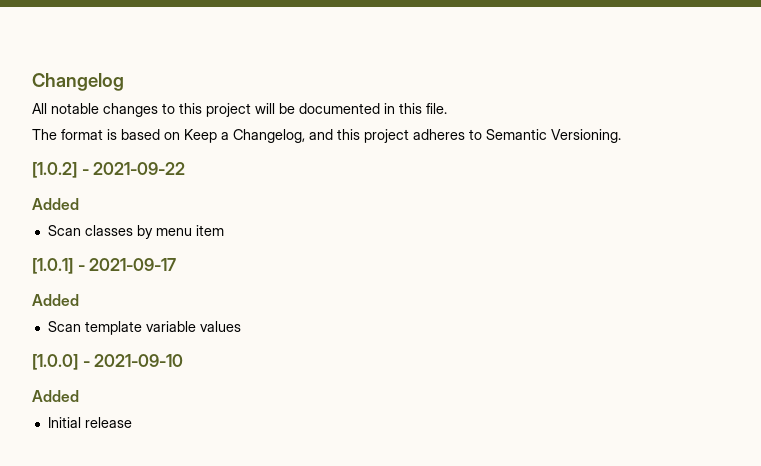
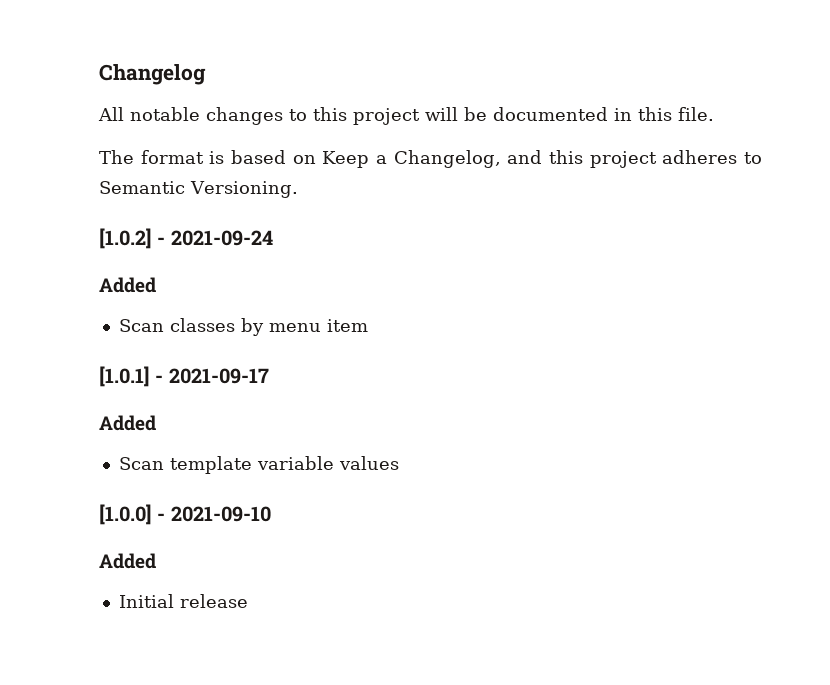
- [1.0.2] - 2021-09-22
+ [1.0.2] - 2021-09-24

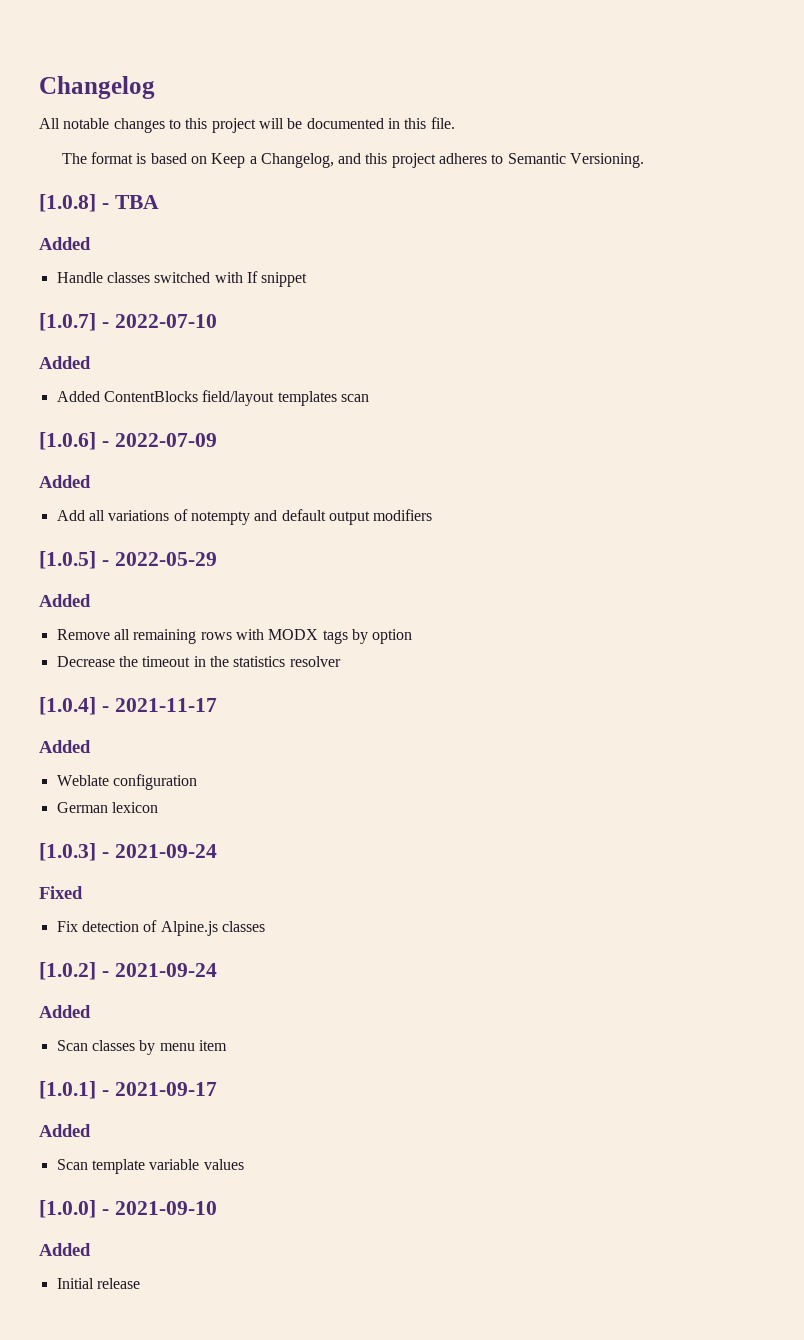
+ [1.0.8] - TBA
+ Added
+ Handle classes switched with If snippet
+ [1.0.7] - 2022-07-10
+ Added
+ Added ContentBlocks field/layout templates scan
+ [1.0.6] - 2022-07-09
+ Added
+ Add all variations of notempty and default output modifiers
+ [1.0.5] - 2022-05-29
+ Added
+ Remove all remaining rows with MODX tags by option
+ Decrease the timeout in the statistics resolver
+ [1.0.4] - 2021-11-17
+ Added
+ Weblate configuration
+ German lexicon
+ [1.0.3] - 2021-09-24
+ Fixed
+ Fix detection of Alpine.js classes

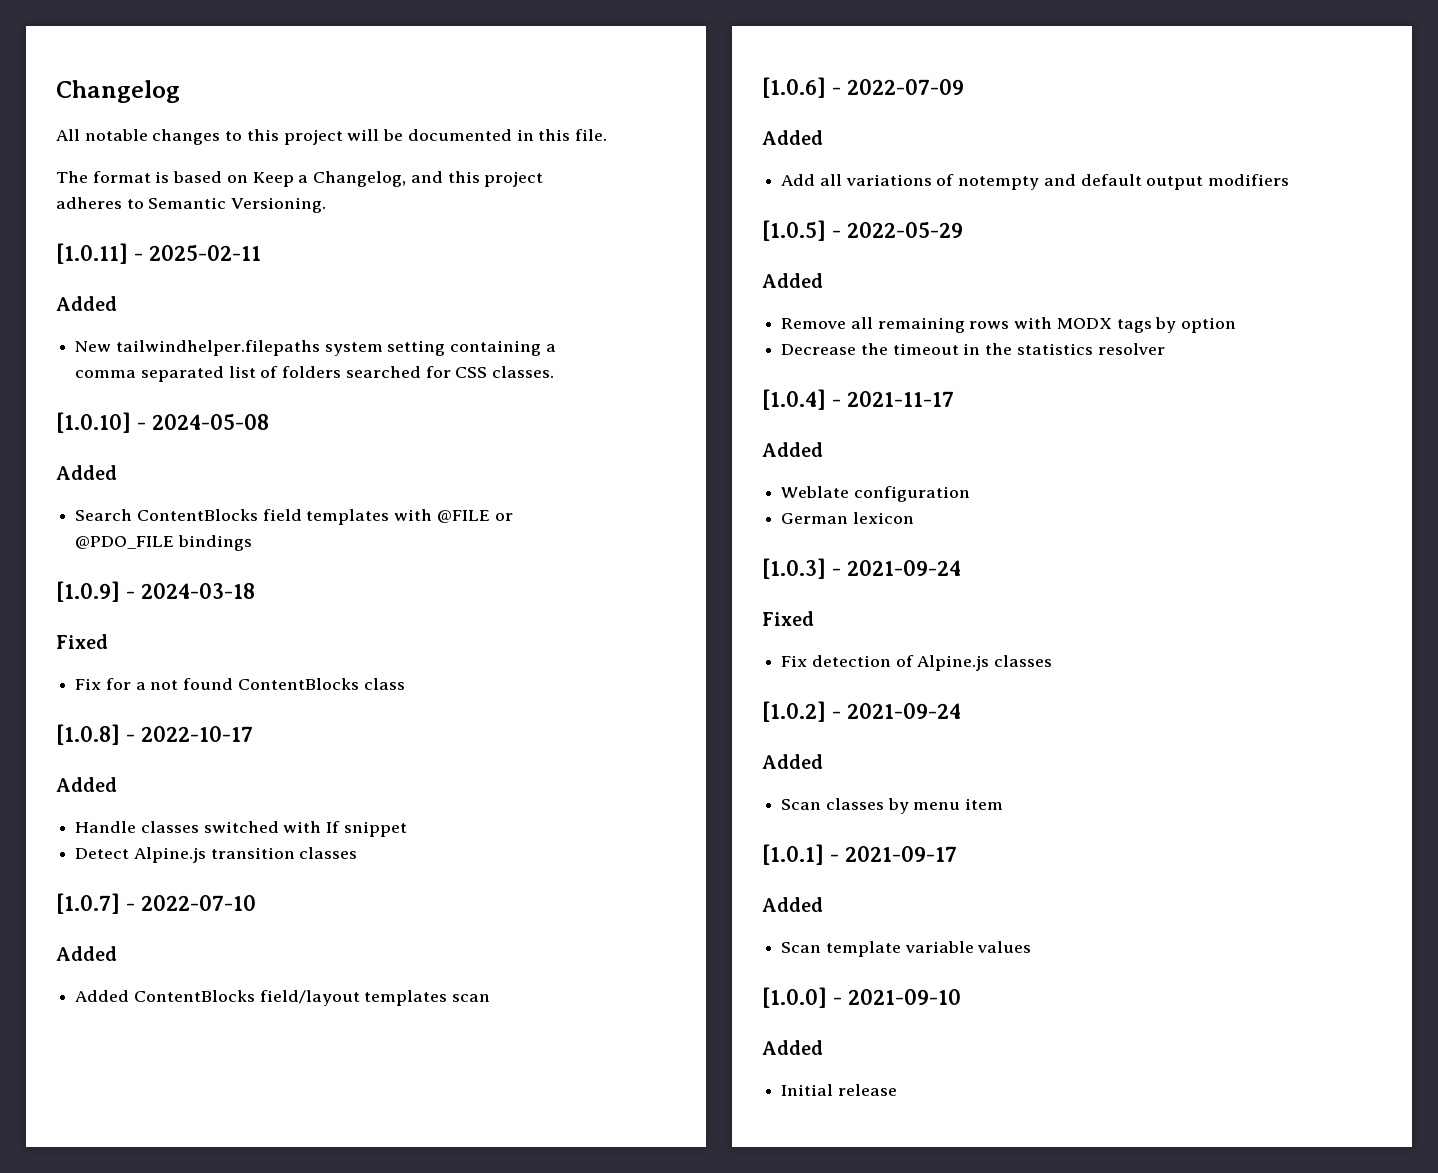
+ [1.0.11] - 2025-02-11
+ Added
+ New tailwindhelper.filepaths system setting containing a comma separated list of folders searched for CSS classes.
+ [1.0.10] - 2024-05-08
+ Added
+ Search ContentBlocks field templates with @FILE or @PDO_FILE bindings
+ [1.0.9] - 2024-03-18
+ Fixed
+ Fix for a not found ContentBlocks class
- [1.0.8] - TBA
+ [1.0.8] - 2022-10-17
+ Detect Alpine.js transition classes

